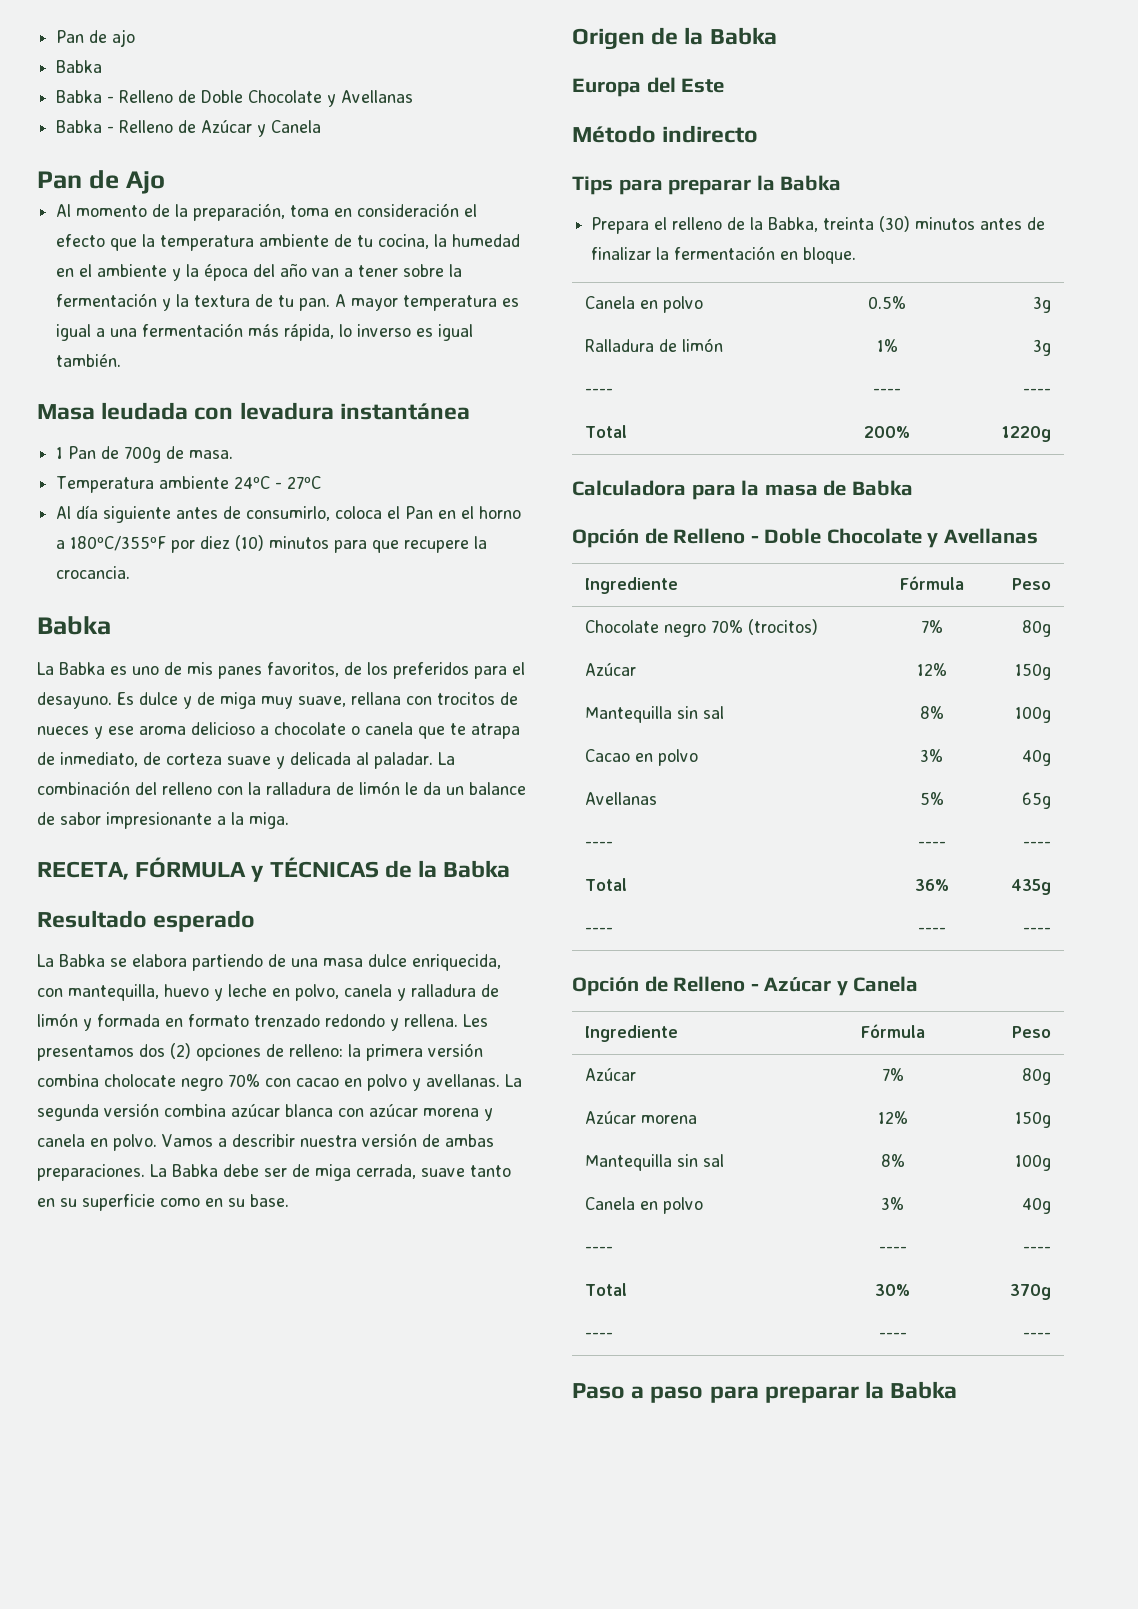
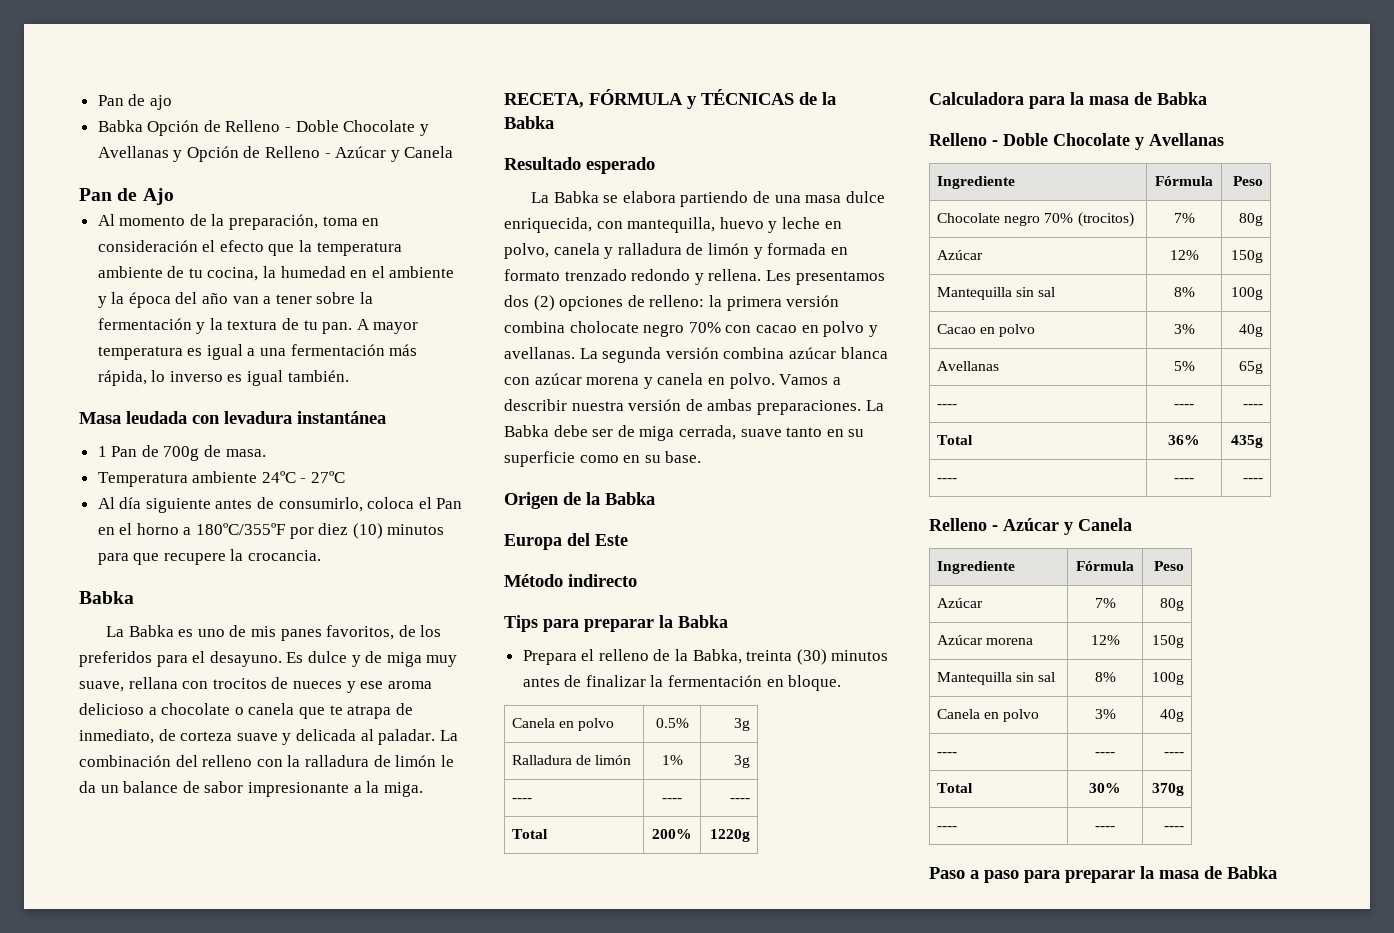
  Pan de ajo
- Babka
- Babka - Relleno de Doble Chocolate y Avellanas
- Babka - Relleno de Azúcar y Canela
+ Babka Opción de Relleno - Doble Chocolate y Avellanas y Opción de Relleno - Azúcar y Canela
  Calculadora para la masa de Babka
- Opción de Relleno - Doble Chocolate y Avellanas
+ Relleno - Doble Chocolate y Avellanas
  Total | 36% | 435g
  ---- | ---- | ----
- Opción de Relleno - Azúcar y Canela
+ Relleno - Azúcar y Canela
- Paso a paso para preparar la Babka
+ Paso a paso para preparar la masa de Babka

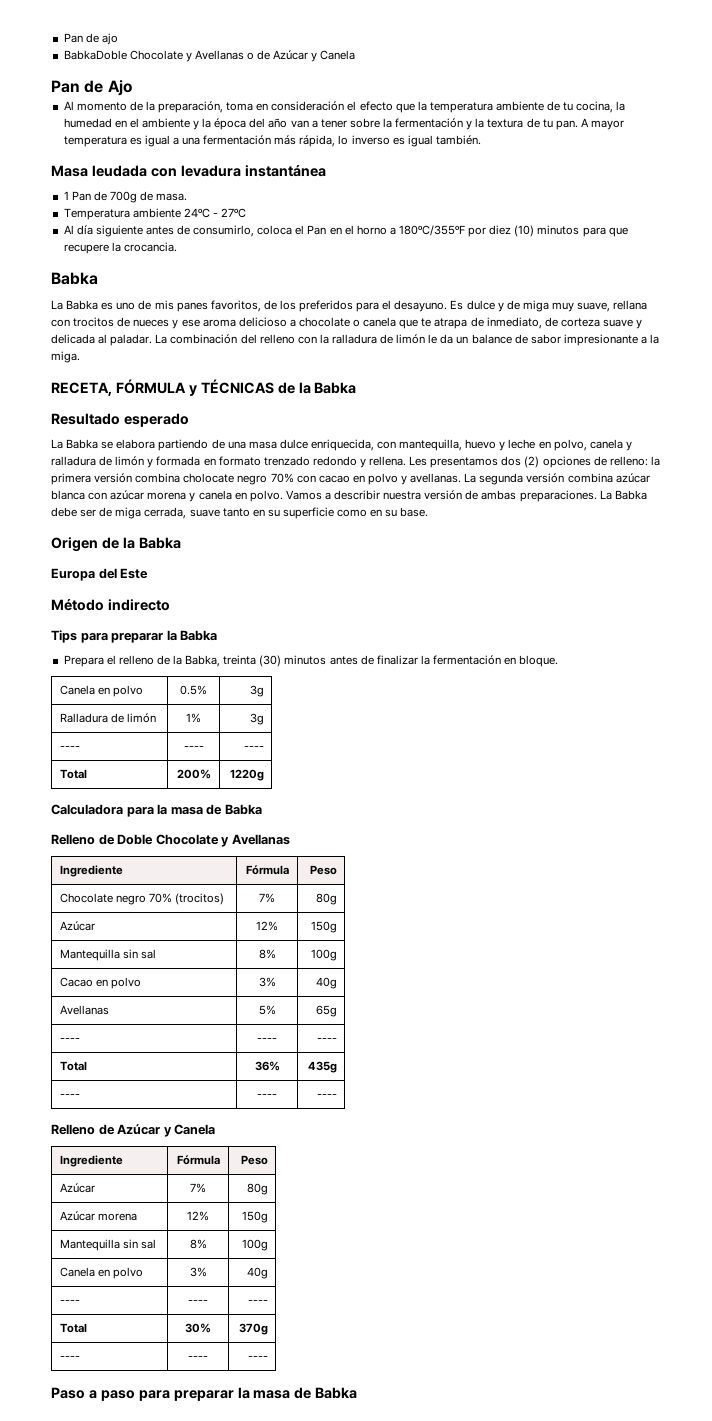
- Babka Opción de Relleno - Doble Chocolate y Avellanas y Opción de Relleno - Azúcar y Canela
+ BabkaDoble Chocolate y Avellanas o de Azúcar y Canela
  Calculadora para la masa de Babka
- Relleno - Doble Chocolate y Avellanas
+ Relleno de Doble Chocolate y Avellanas
  Total | 36% | 435g
  ---- | ---- | ----
- Relleno - Azúcar y Canela
+ Relleno de Azúcar y Canela

